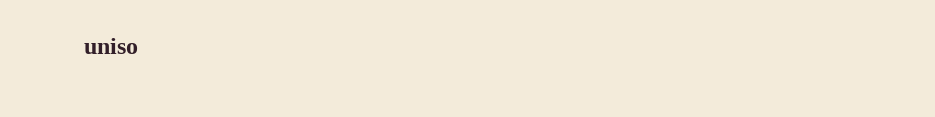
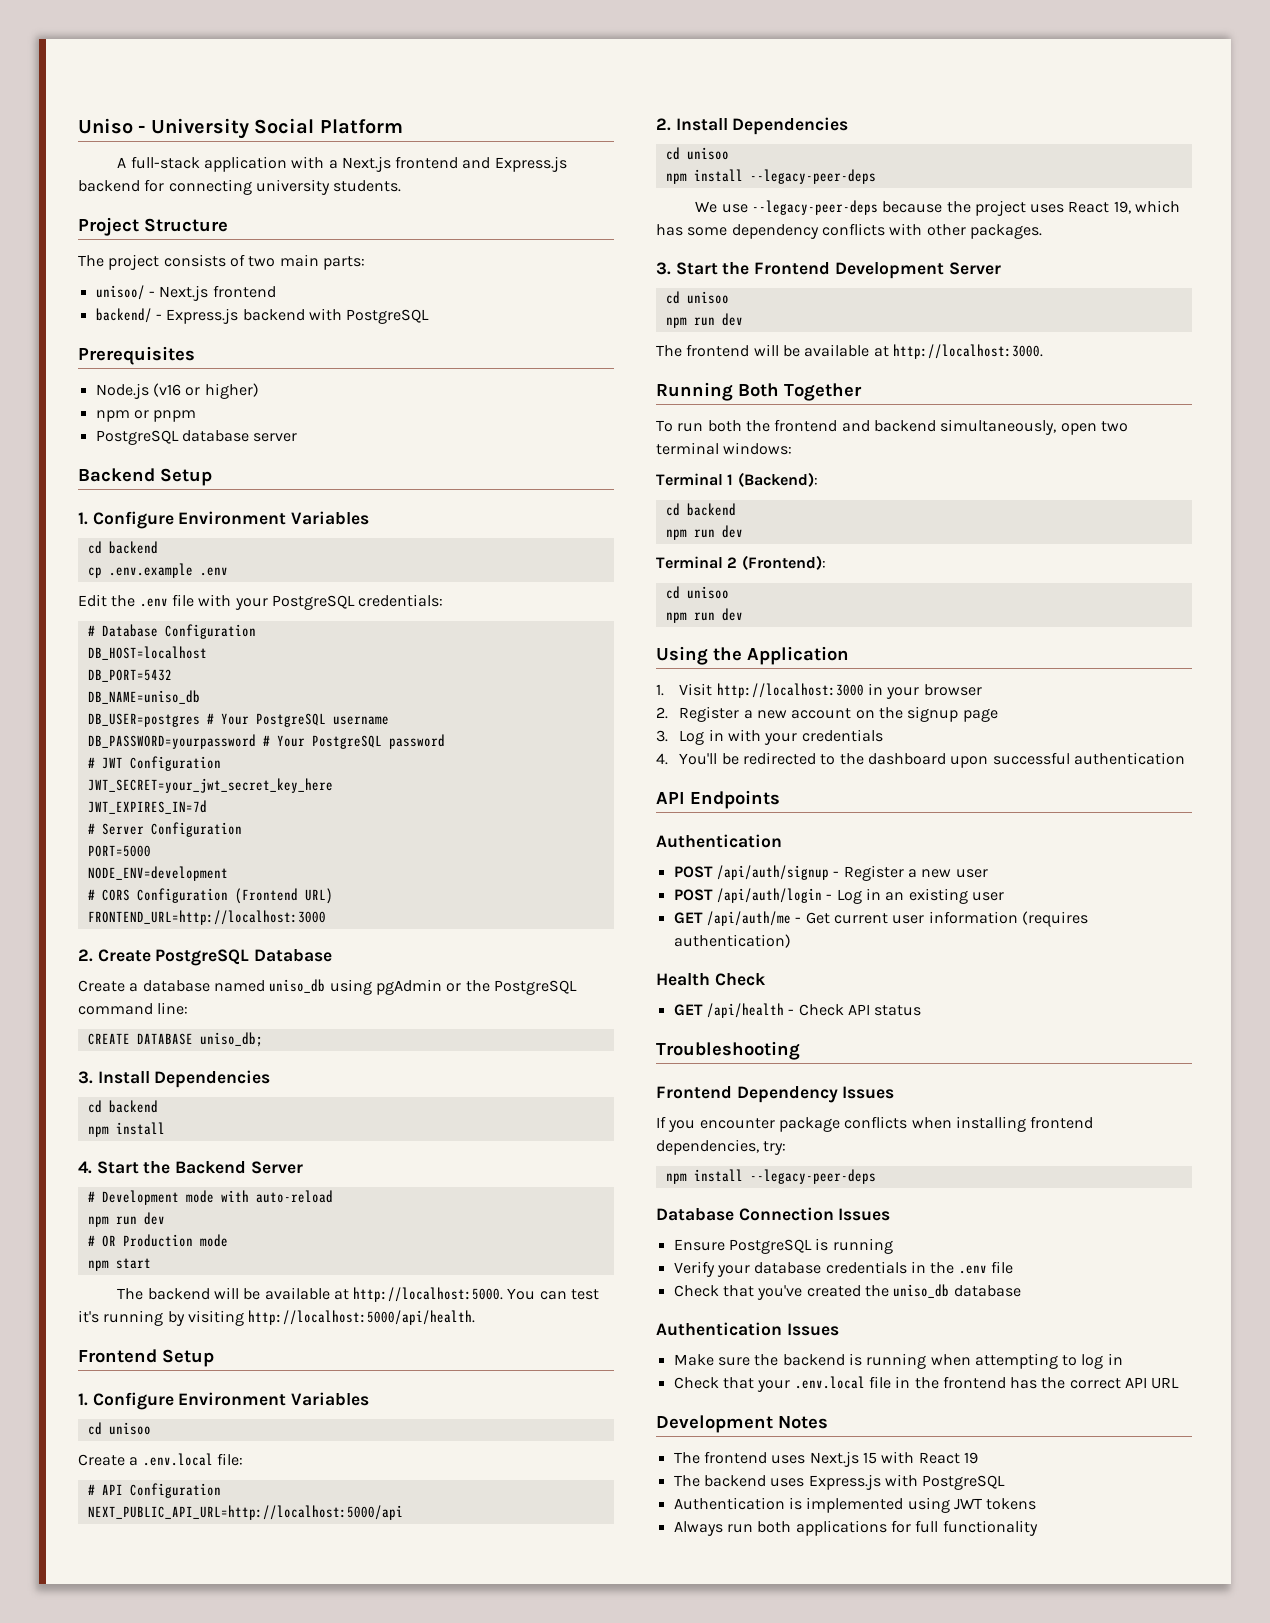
- uniso
+ Uniso - University Social Platform
+ A full-stack application with a Next.js frontend and Express.js backend for connecting university students.
+ Project Structure
+ The project consists of two main parts:
+ unisoo/ - Next.js frontend
+ backend/ - Express.js backend with PostgreSQL
+ Prerequisites
+ Node.js (v16 or higher)
+ npm or pnpm
+ PostgreSQL database server
+ Backend Setup
+ 1. Configure Environment Variables
+ cd backend
+ cp .env.example .env
+ Edit the .env file with your PostgreSQL credentials:
+ # Database Configuration
+ DB_HOST=localhost
+ DB_PORT=5432
+ DB_NAME=uniso_db
+ DB_USER=postgres # Your PostgreSQL username
+ DB_PASSWORD=yourpassword # Your PostgreSQL password
+ # JWT Configuration
+ JWT_SECRET=your_jwt_secret_key_here
+ JWT_EXPIRES_IN=7d
+ # Server Configuration
+ PORT=5000
+ NODE_ENV=development
+ # CORS Configuration (Frontend URL)
+ FRONTEND_URL=http://localhost:3000
+ 2. Create PostgreSQL Database
+ Create a database named uniso_db using pgAdmin or the PostgreSQL command line:
+ CREATE DATABASE uniso_db;
+ 3. Install Dependencies
+ cd backend
+ npm install
+ 4. Start the Backend Server
+ # Development mode with auto-reload
+ npm run dev
+ # OR Production mode
+ npm start
+ The backend will be available at http://localhost:5000. You can test it's running by visiting http://localhost:5000/api/health.
+ Frontend Setup
+ 1. Configure Environment Variables
+ cd unisoo
+ Create a .env.local file:
+ # API Configuration
+ NEXT_PUBLIC_API_URL=http://localhost:5000/api
+ 2. Install Dependencies
+ cd unisoo
+ npm install --legacy-peer-deps
+ We use --legacy-peer-deps because the project uses React 19, which has some dependency conflicts with other packages.
+ 3. Start the Frontend Development Server
+ cd unisoo
+ npm run dev
+ The frontend will be available at http://localhost:3000.
+ Running Both Together
+ To run both the frontend and backend simultaneously, open two terminal windows:
+ Terminal 1 (Backend):
+ cd backend
+ npm run dev
+ Terminal 2 (Frontend):
+ cd unisoo
+ npm run dev
+ Using the Application
+ 1. Visit http://localhost:3000 in your browser
+ 2. Register a new account on the signup page
+ 3. Log in with your credentials
+ 4. You'll be redirected to the dashboard upon successful authentication
+ API Endpoints
+ Authentication
+ POST /api/auth/signup - Register a new user
+ POST /api/auth/login - Log in an existing user
+ GET /api/auth/me - Get current user information (requires authentication)
+ Health Check
+ GET /api/health - Check API status
+ Troubleshooting
+ Frontend Dependency Issues
+ If you encounter package conflicts when installing frontend dependencies, try:
+ npm install --legacy-peer-deps
+ Database Connection Issues
+ Ensure PostgreSQL is running
+ Verify your database credentials in the .env file
+ Check that you've created the uniso_db database
+ Authentication Issues
+ Make sure the backend is running when attempting to log in
+ Check that your .env.local file in the frontend has the correct API URL
+ Development Notes
+ The frontend uses Next.js 15 with React 19
+ The backend uses Express.js with PostgreSQL
+ Authentication is implemented using JWT tokens
+ Always run both applications for full functionality

